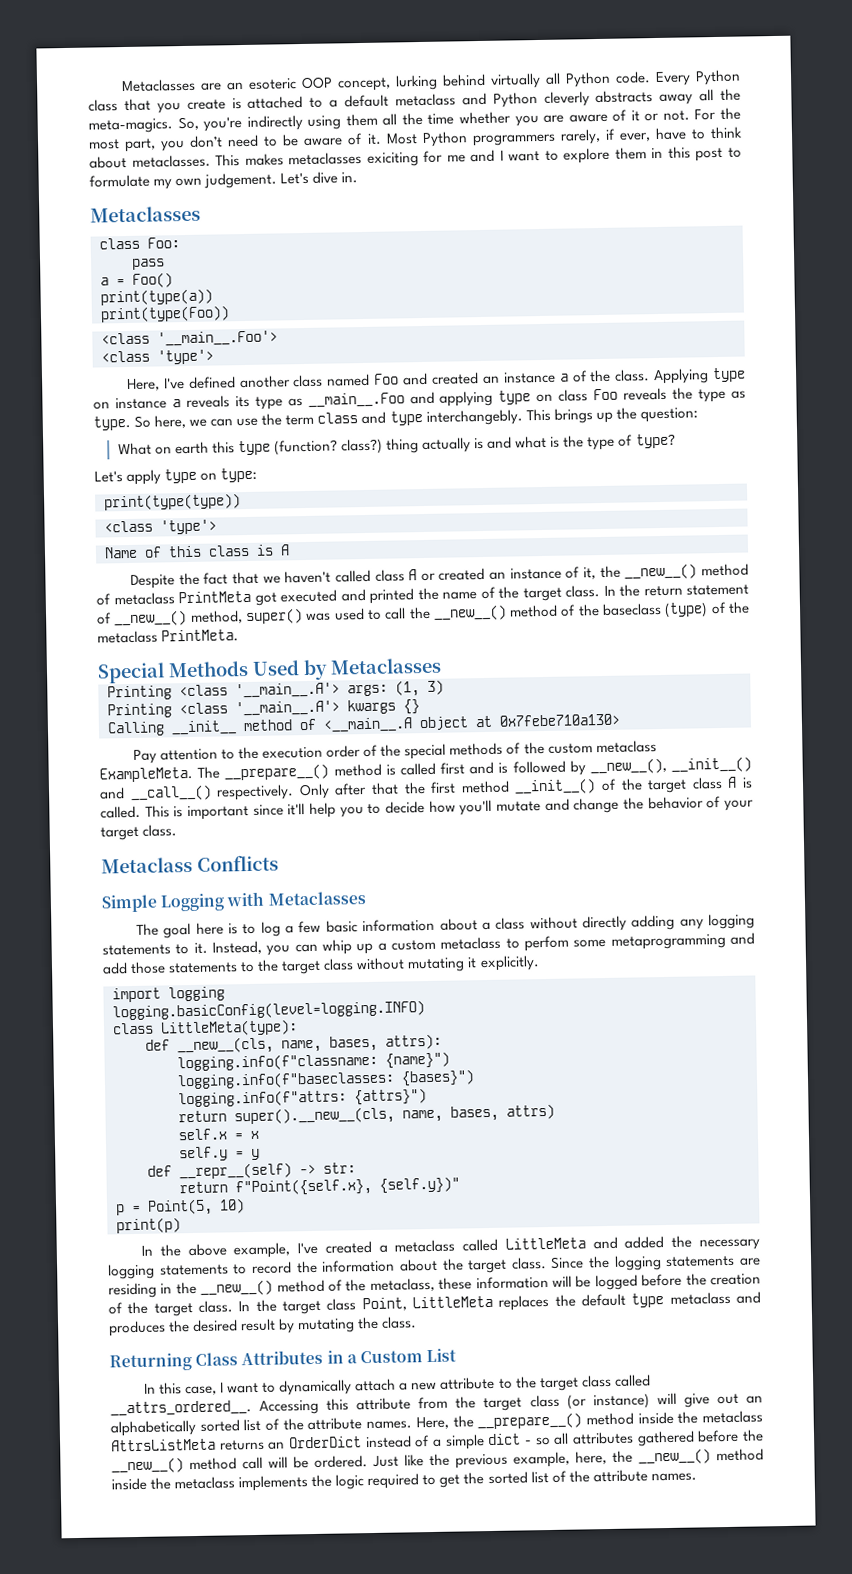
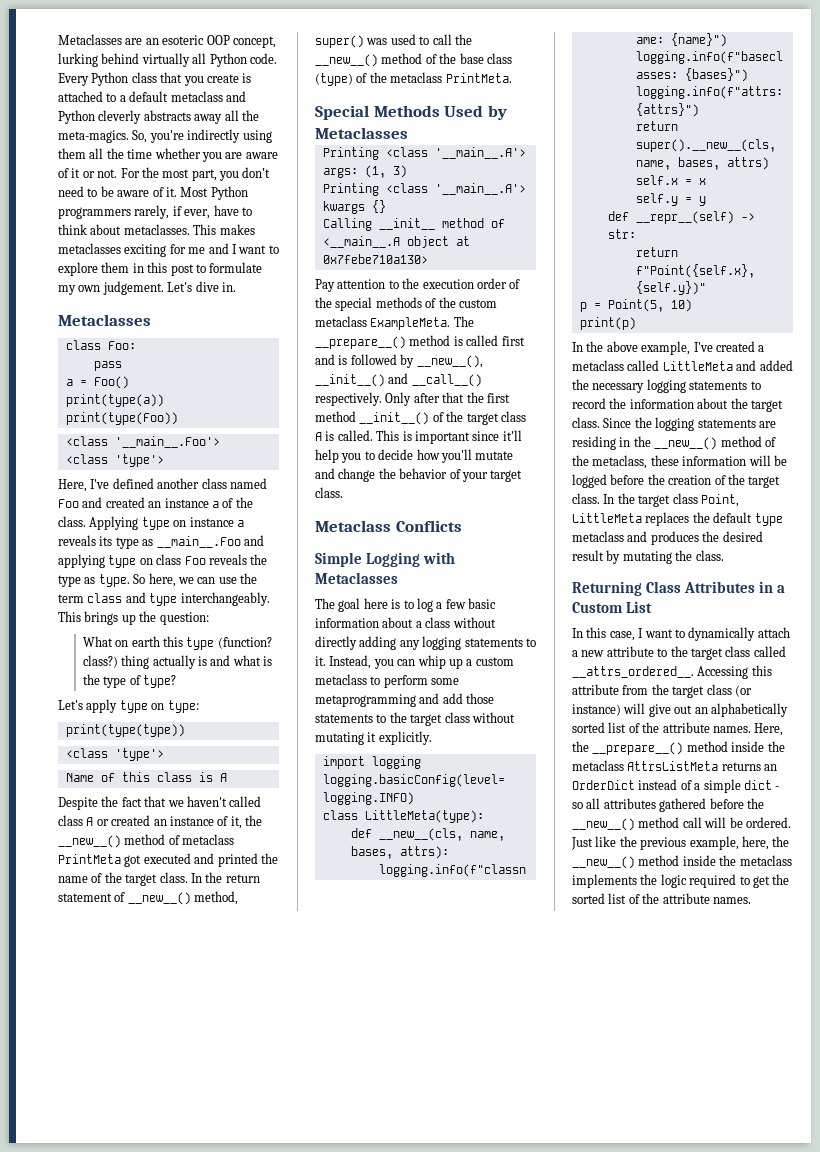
- This makes metaclasses exiciting for me and I want to explore them in this post to formulate my own judgement.
+ This makes metaclasses exciting for me and I want to explore them in this post to formulate my own judgement.
- So here, we can use the term class and type interchangebly.
+ So here, we can use the term class and type interchangeably.
- In the return statement of __new__() method, super() was used to call the __new__() method of the baseclass (type) of the metaclass PrintMeta.
+ In the return statement of __new__() method, super() was used to call the __new__() method of the base class (type) of the metaclass PrintMeta.
- Instead, you can whip up a custom metaclass to perfom some metaprogramming and add those statements to the target class without mutating it explicitly.
+ Instead, you can whip up a custom metaclass to perform some metaprogramming and add those statements to the target class without mutating it explicitly.

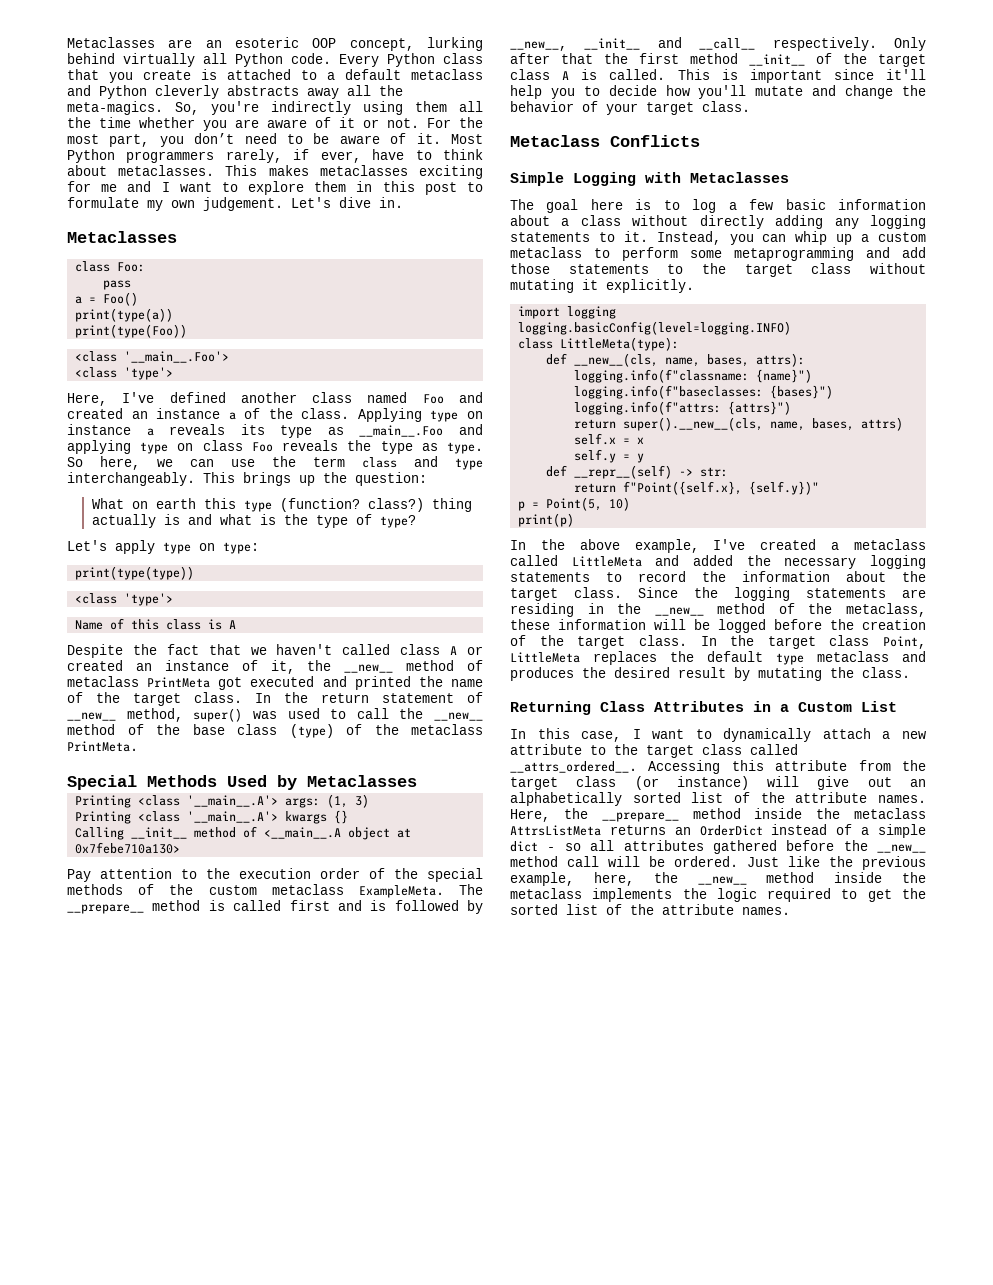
- Despite the fact that we haven't called class A or created an instance of it, the __new__() method of metaclass PrintMeta got executed and printed the name of the target class.
+ Despite the fact that we haven't called class A or created an instance of it, the __new__ method of metaclass PrintMeta got executed and printed the name of the target class.
- In the return statement of __new__() method, super() was used to call the __new__() method of the base class (type) of the metaclass PrintMeta.
+ In the return statement of __new__ method, super() was used to call the __new__ method of the base class (type) of the metaclass PrintMeta.
- The __prepare__() method is called first and is followed by __new__(), __init__() and __call__() respectively.
+ The __prepare__ method is called first and is followed by __new__, __init__ and __call__ respectively.
- Only after that the first method __init__() of the target class A is called.
+ Only after that the first method __init__ of the target class A is called.
- Since the logging statements are residing in the __new__() method of the metaclass, these information will be logged before the creation of the target class.
+ Since the logging statements are residing in the __new__ method of the metaclass, these information will be logged before the creation of the target class.
- Here, the __prepare__() method inside the metaclass AttrsListMeta returns an OrderDict instead of a simple dict - so all attributes gathered before the __new__() method call will be ordered.
+ Here, the __prepare__ method inside the metaclass AttrsListMeta returns an OrderDict instead of a simple dict - so all attributes gathered before the __new__ method call will be ordered.
- Just like the previous example, here, the __new__() method inside the metaclass implements the logic required to get the sorted list of the attribute names.
+ Just like the previous example, here, the __new__ method inside the metaclass implements the logic required to get the sorted list of the attribute names.

